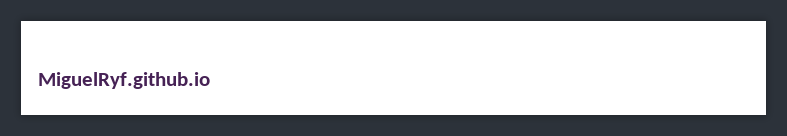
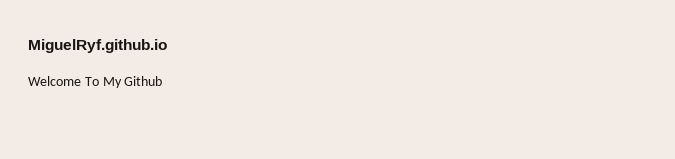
+ Welcome To My Github

